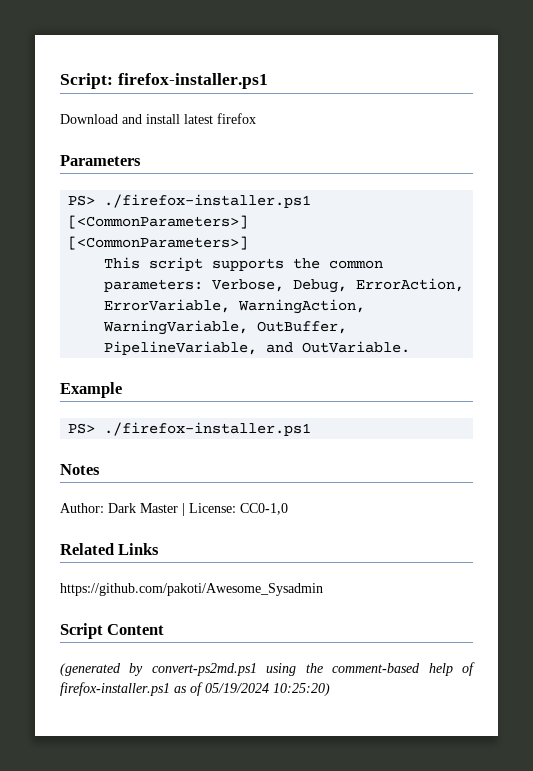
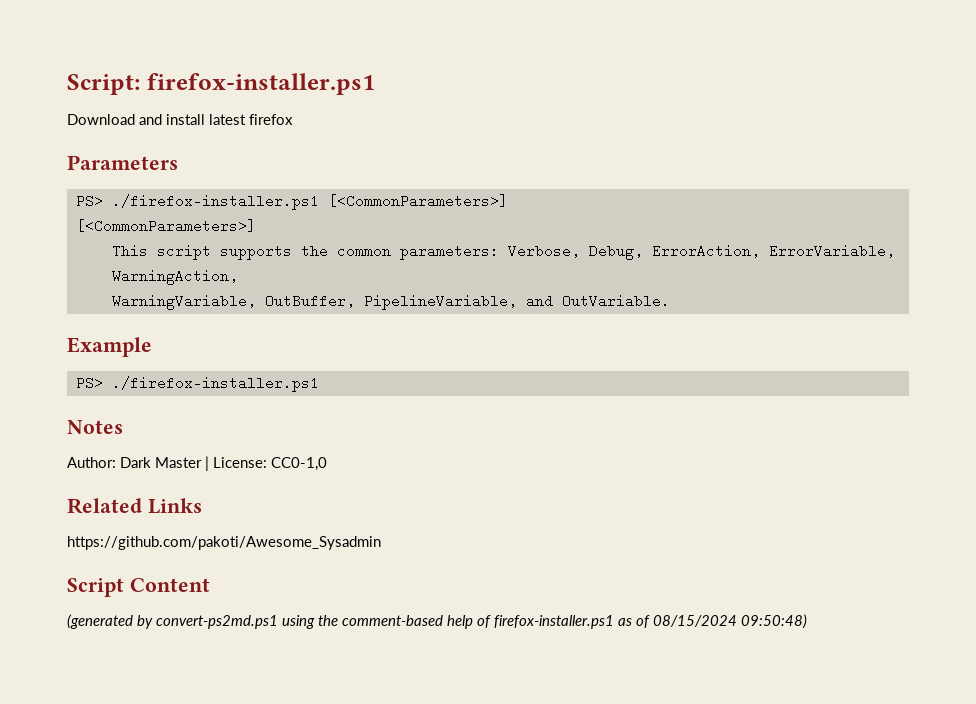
- (generated by convert-ps2md.ps1 using the comment-based help of firefox-installer.ps1 as of 05/19/2024 10:25:20)
+ (generated by convert-ps2md.ps1 using the comment-based help of firefox-installer.ps1 as of 08/15/2024 09:50:48)

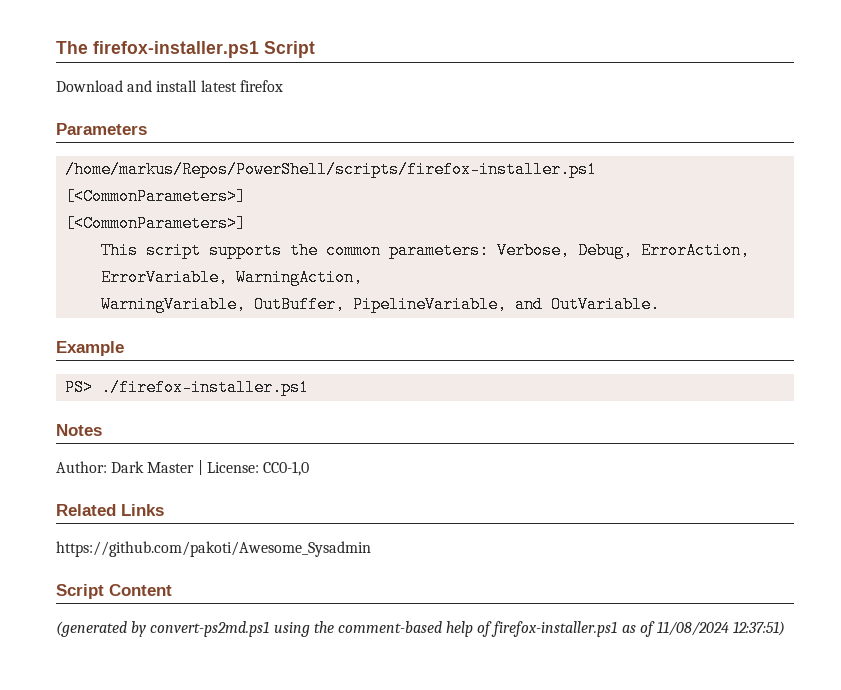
- Script: firefox-installer.ps1
+ The firefox-installer.ps1 Script
- PS> ./firefox-installer.ps1 [<CommonParameters>]
+ /home/markus/Repos/PowerShell/scripts/firefox-installer.ps1 [<CommonParameters>]
- (generated by convert-ps2md.ps1 using the comment-based help of firefox-installer.ps1 as of 08/15/2024 09:50:48)
+ (generated by convert-ps2md.ps1 using the comment-based help of firefox-installer.ps1 as of 11/08/2024 12:37:51)

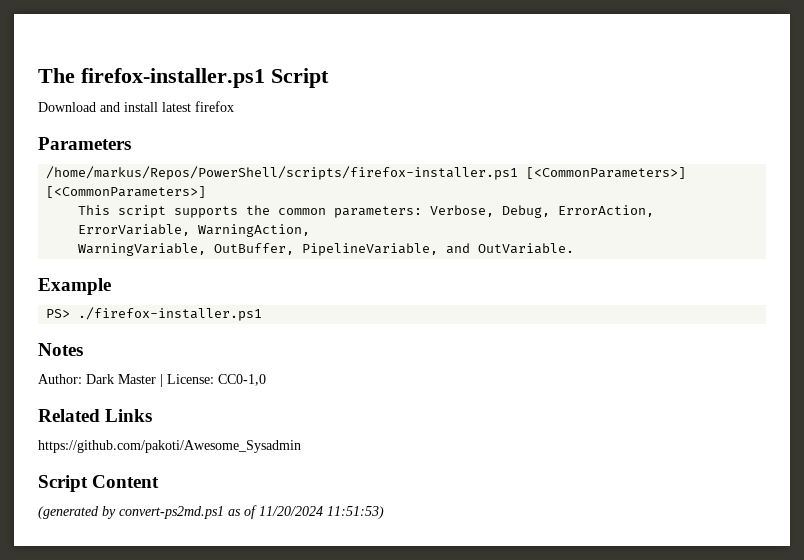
- (generated by convert-ps2md.ps1 using the comment-based help of firefox-installer.ps1 as of 11/08/2024 12:37:51)
+ (generated by convert-ps2md.ps1 as of 11/20/2024 11:51:53)

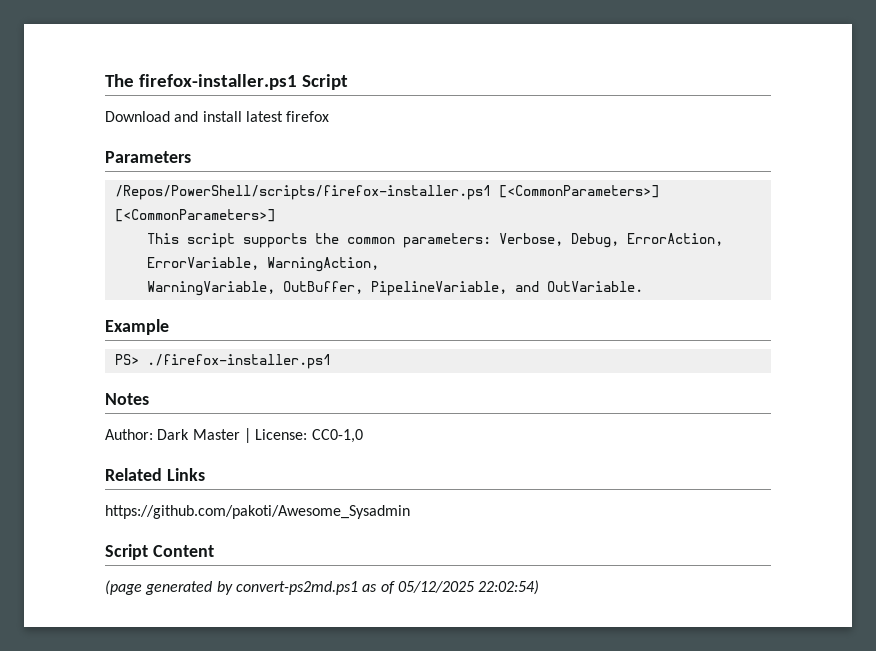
- /home/markus/Repos/PowerShell/scripts/firefox-installer.ps1 [<CommonParameters>]
+ /Repos/PowerShell/scripts/firefox-installer.ps1 [<CommonParameters>]
- (generated by convert-ps2md.ps1 as of 11/20/2024 11:51:53)
+ (page generated by convert-ps2md.ps1 as of 05/12/2025 22:02:54)

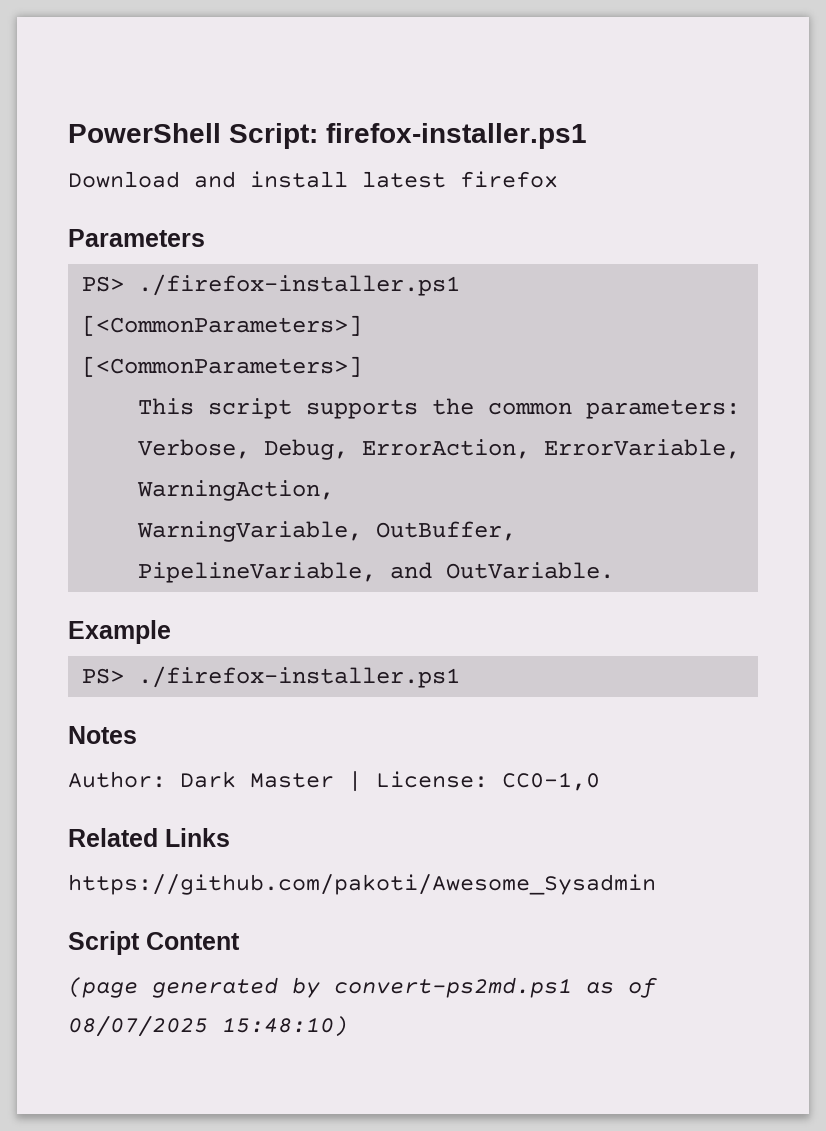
- The firefox-installer.ps1 Script
+ PowerShell Script: firefox-installer.ps1
- /Repos/PowerShell/scripts/firefox-installer.ps1 [<CommonParameters>]
+ PS> ./firefox-installer.ps1 [<CommonParameters>]
- (page generated by convert-ps2md.ps1 as of 05/12/2025 22:02:54)
+ (page generated by convert-ps2md.ps1 as of 08/07/2025 15:48:10)

